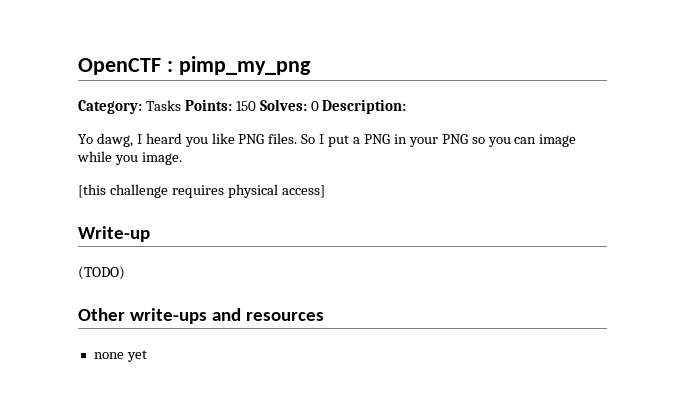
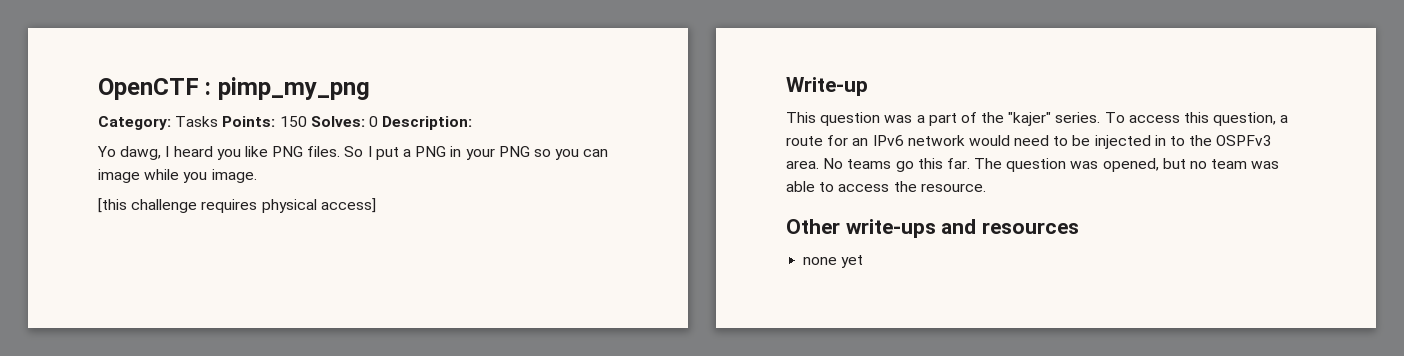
- (TODO)
+ This question was a part of the "kajer" series. To access this question, a route for an IPv6 network would need to be injected in to the OSPFv3 area. No teams go this far. The question was opened, but no team was able to access the resource.

